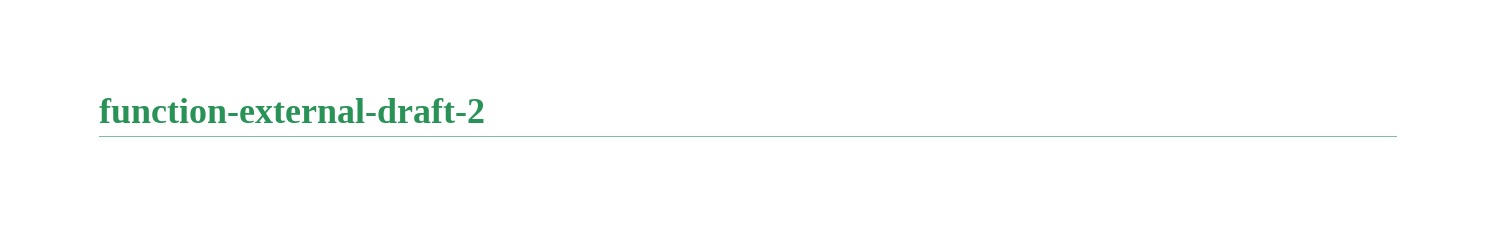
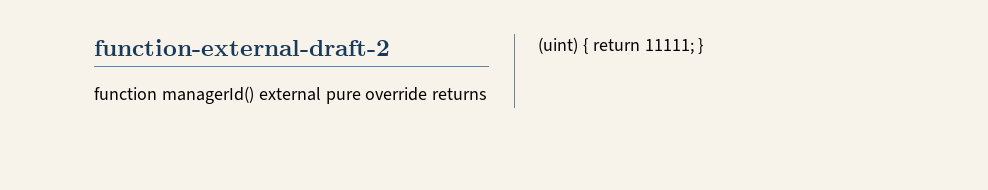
+ function managerId() external pure override returns (uint) { return 11111; }

